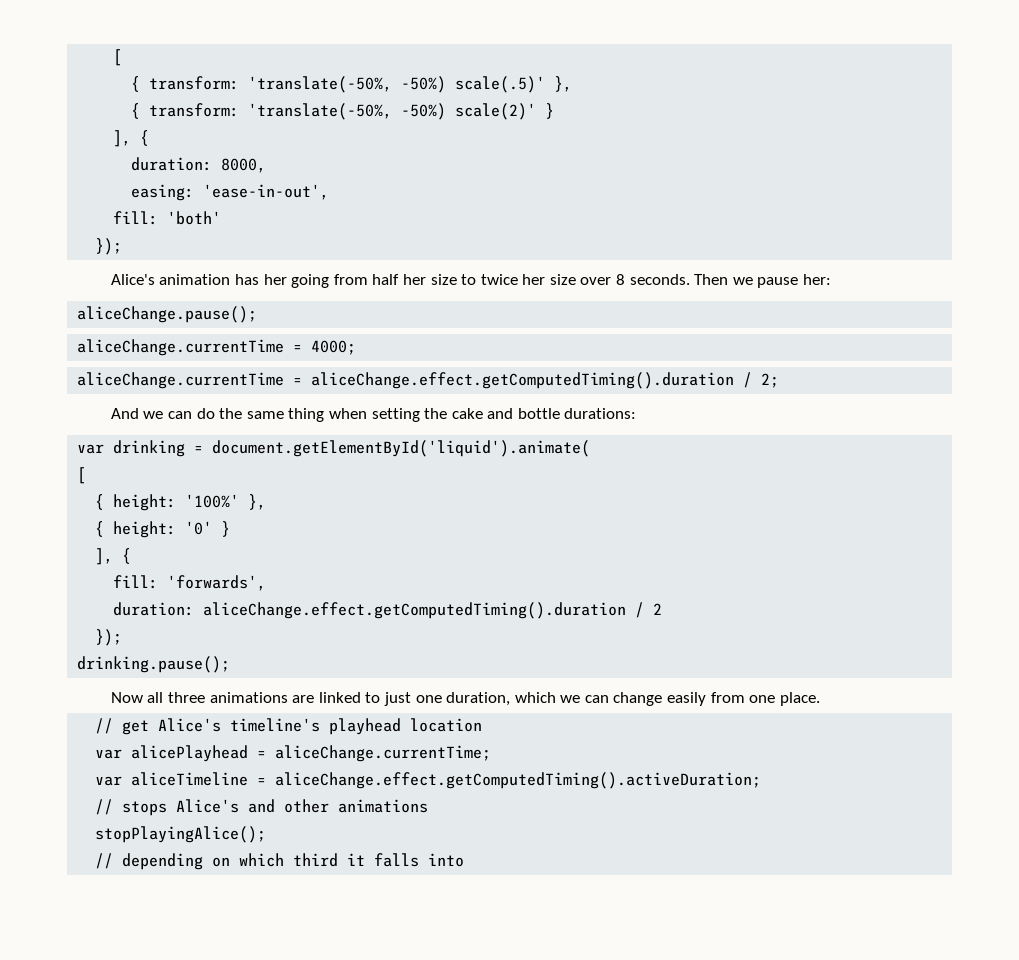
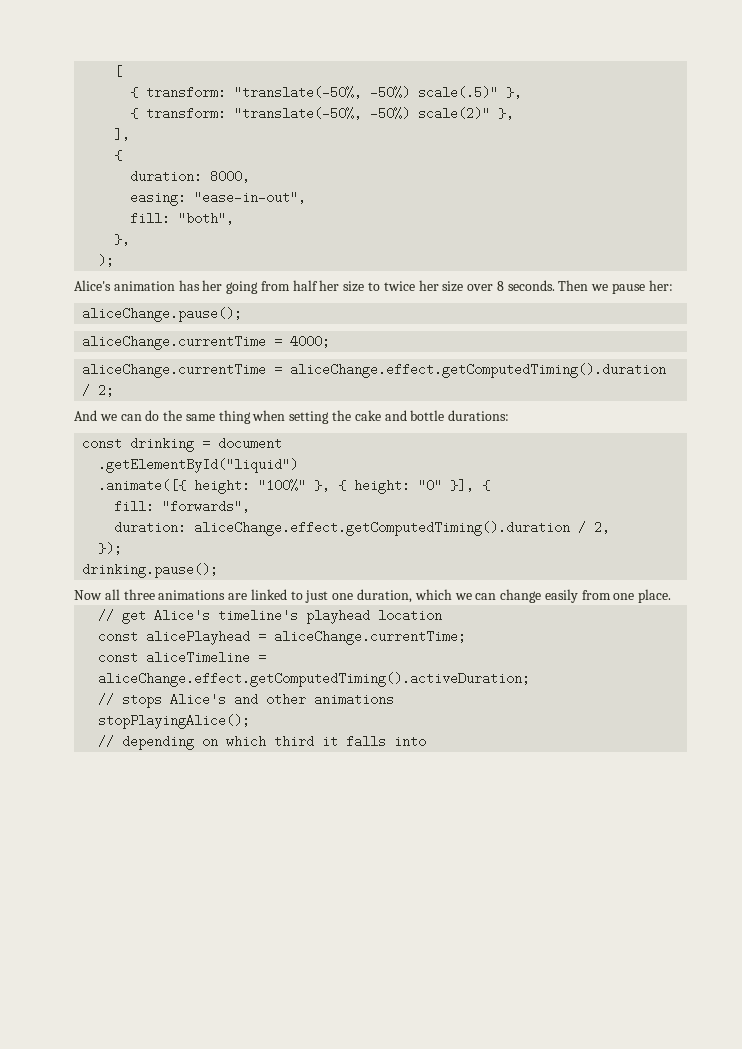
- { transform: 'translate(-50%, -50%) scale(.5)' },
+ { transform: "translate(-50%, -50%) scale(.5)" },
- { transform: 'translate(-50%, -50%) scale(2)' }
- ], {
+ { transform: "translate(-50%, -50%) scale(2)" },
+ ],
+ {
- easing: 'ease-in-out',
- fill: 'both'
- });
+ easing: "ease-in-out",
+ fill: "both",
+ },
+ );
- var drinking = document.getElementById('liquid').animate(
- [
- { height: '100%' },
- { height: '0' }
- ], {
+ const drinking = document
+ .getElementById("liquid")
+ .animate([{ height: "100%" }, { height: "0" }], {
- fill: 'forwards',
+ fill: "forwards",
- duration: aliceChange.effect.getComputedTiming().duration / 2
+ duration: aliceChange.effect.getComputedTiming().duration / 2,
- var alicePlayhead = aliceChange.currentTime;
+ const alicePlayhead = aliceChange.currentTime;
- var aliceTimeline = aliceChange.effect.getComputedTiming().activeDuration;
+ const aliceTimeline = aliceChange.effect.getComputedTiming().activeDuration;

